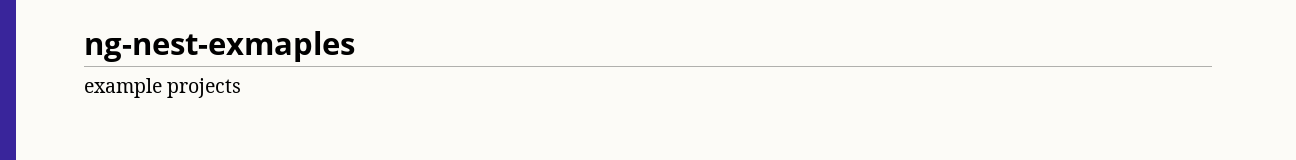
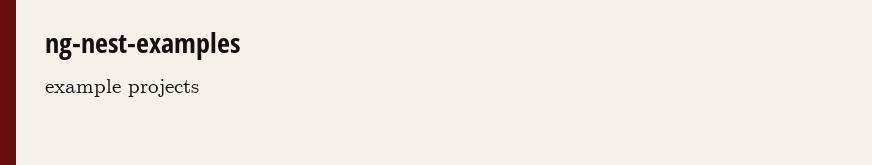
- ng-nest-exmaples
+ ng-nest-examples

